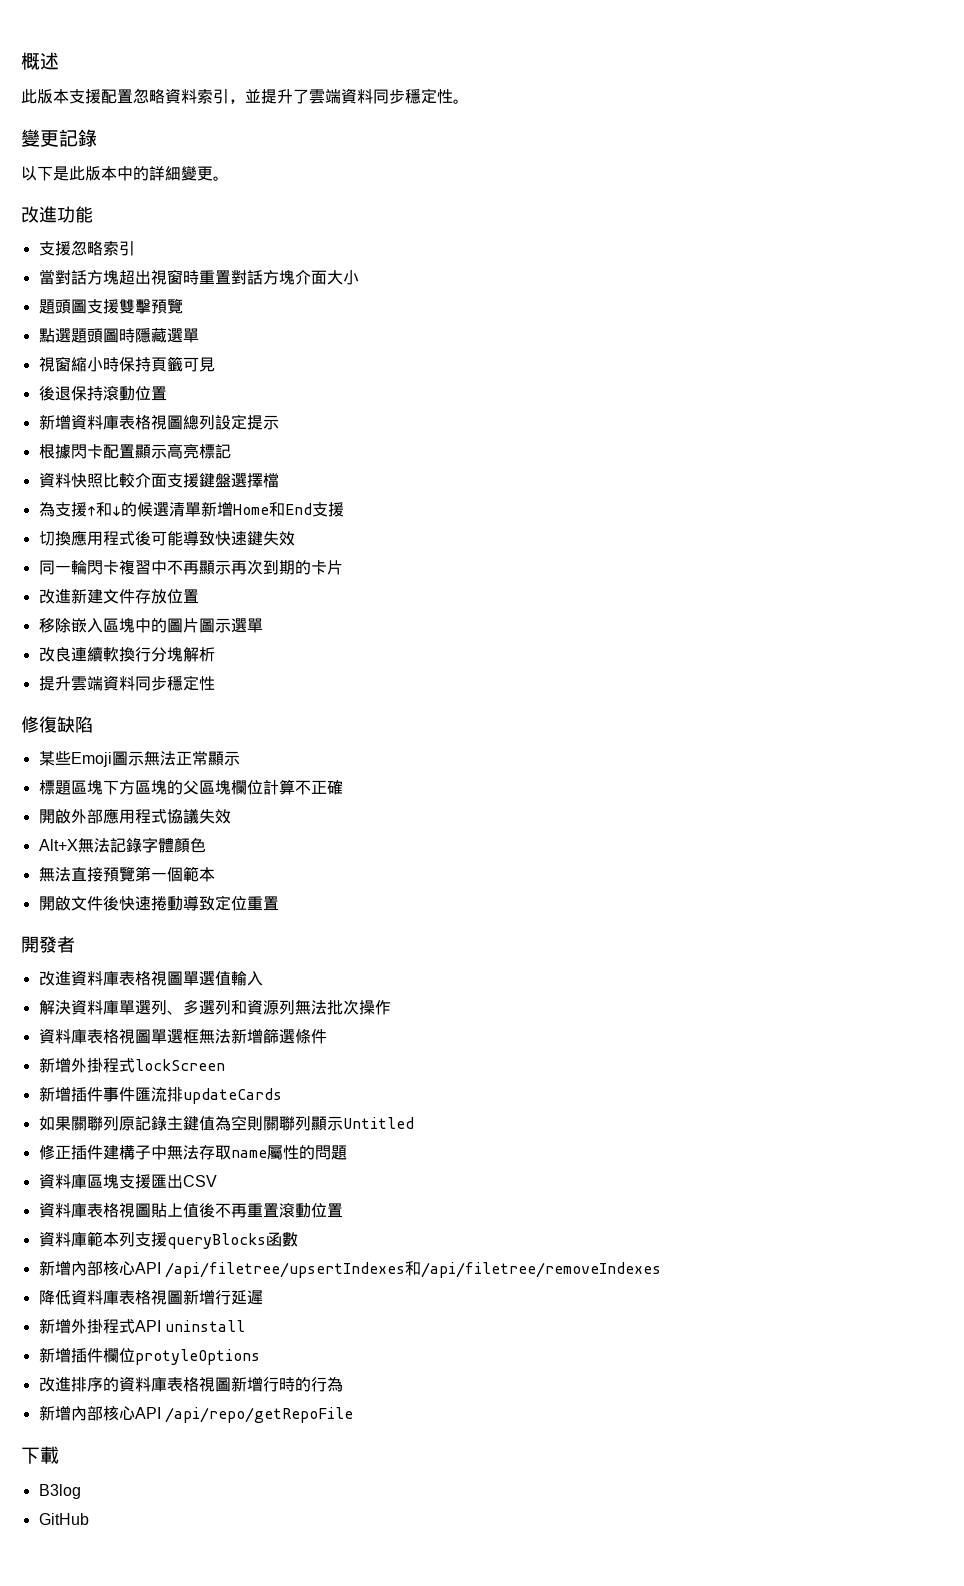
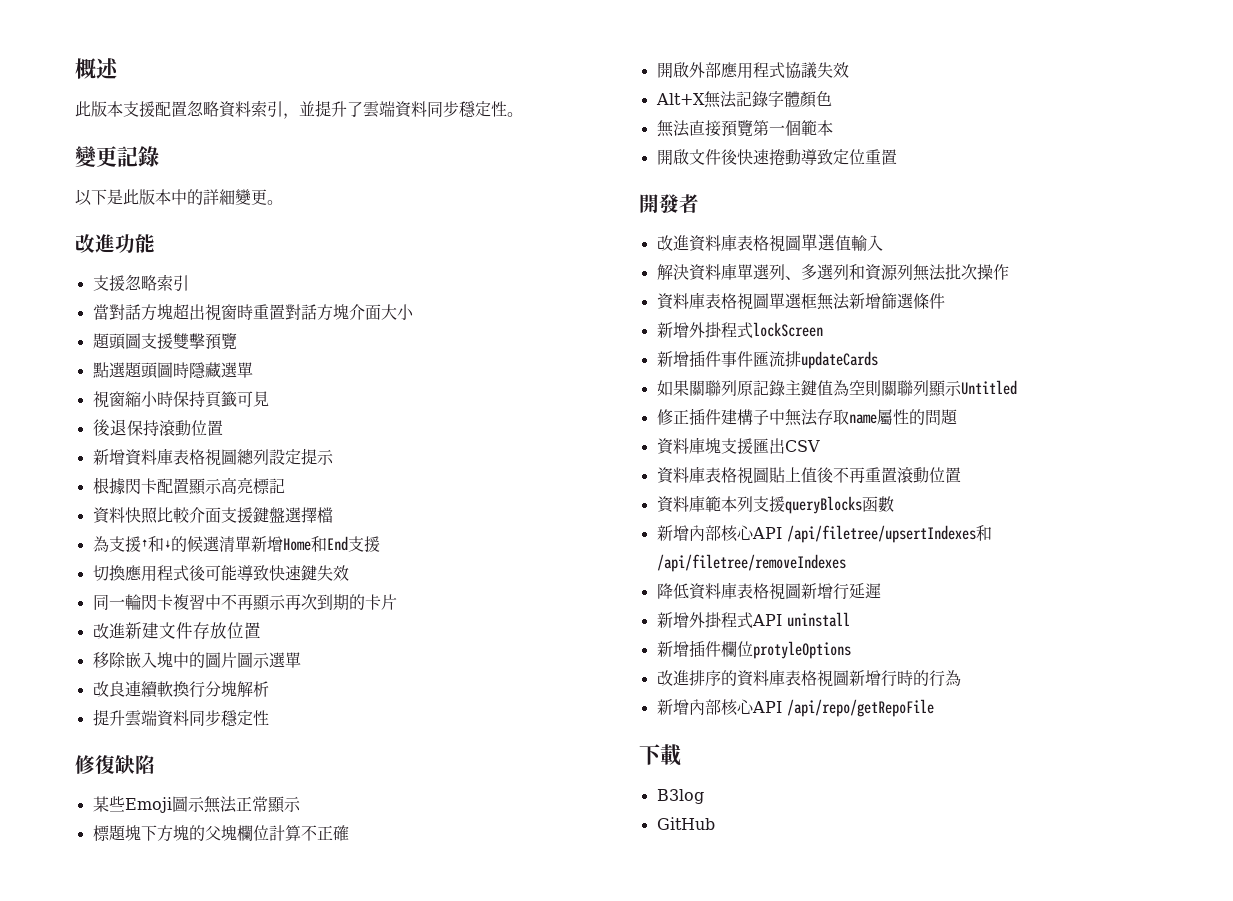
- 移除嵌入區塊中的圖片圖示選單
+ 移除嵌入塊中的圖片圖示選單
- 標題區塊下方區塊的父區塊欄位計算不正確
+ 標題塊下方塊的父塊欄位計算不正確
- 資料庫區塊支援匯出CSV
+ 資料庫塊支援匯出CSV

